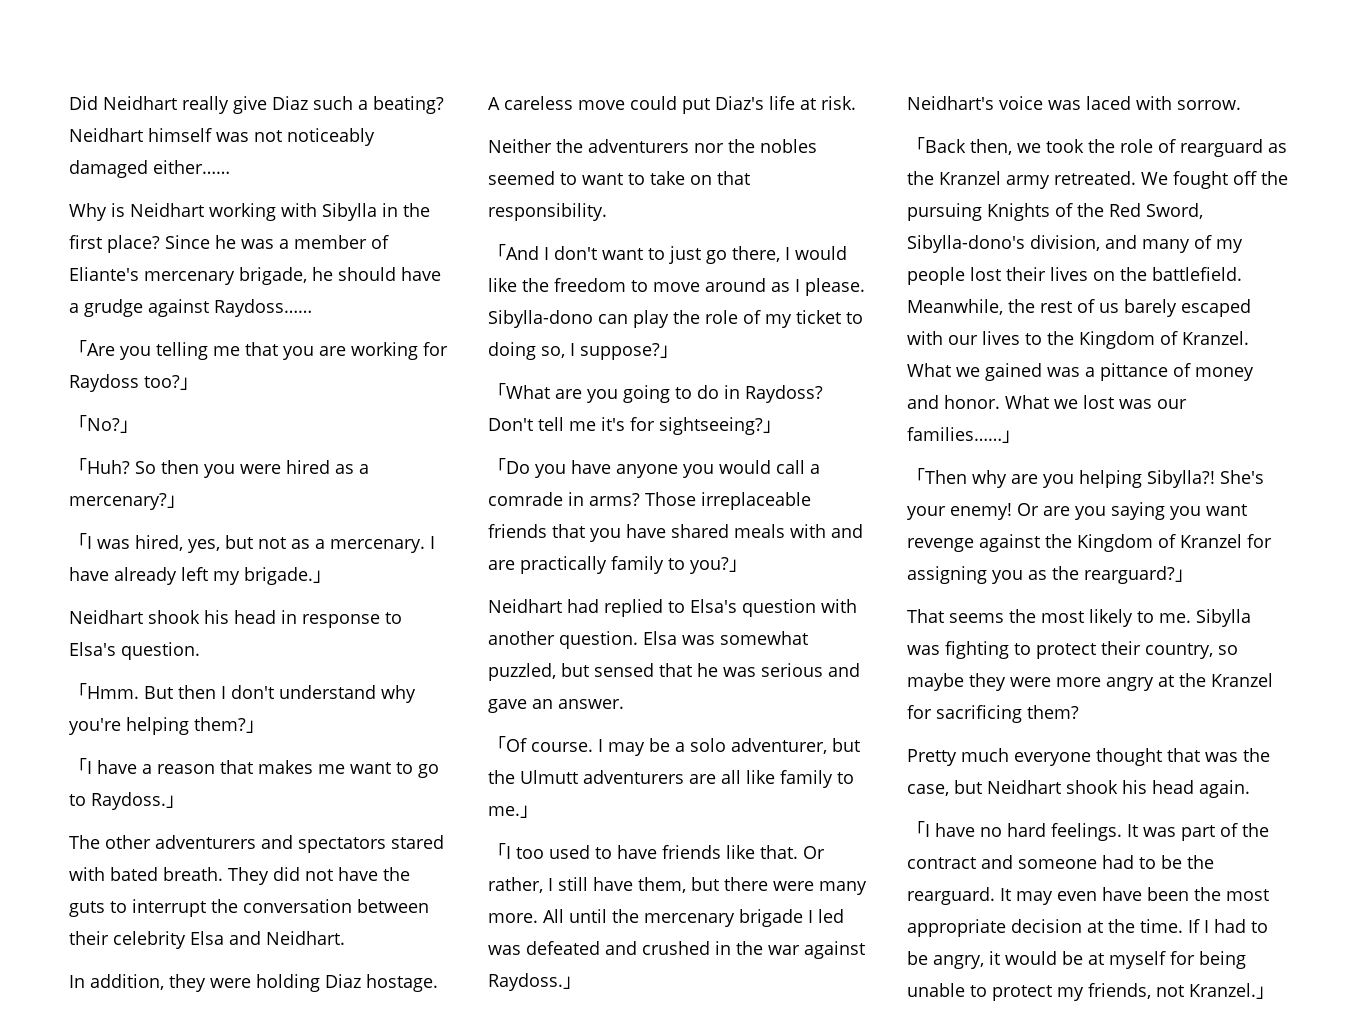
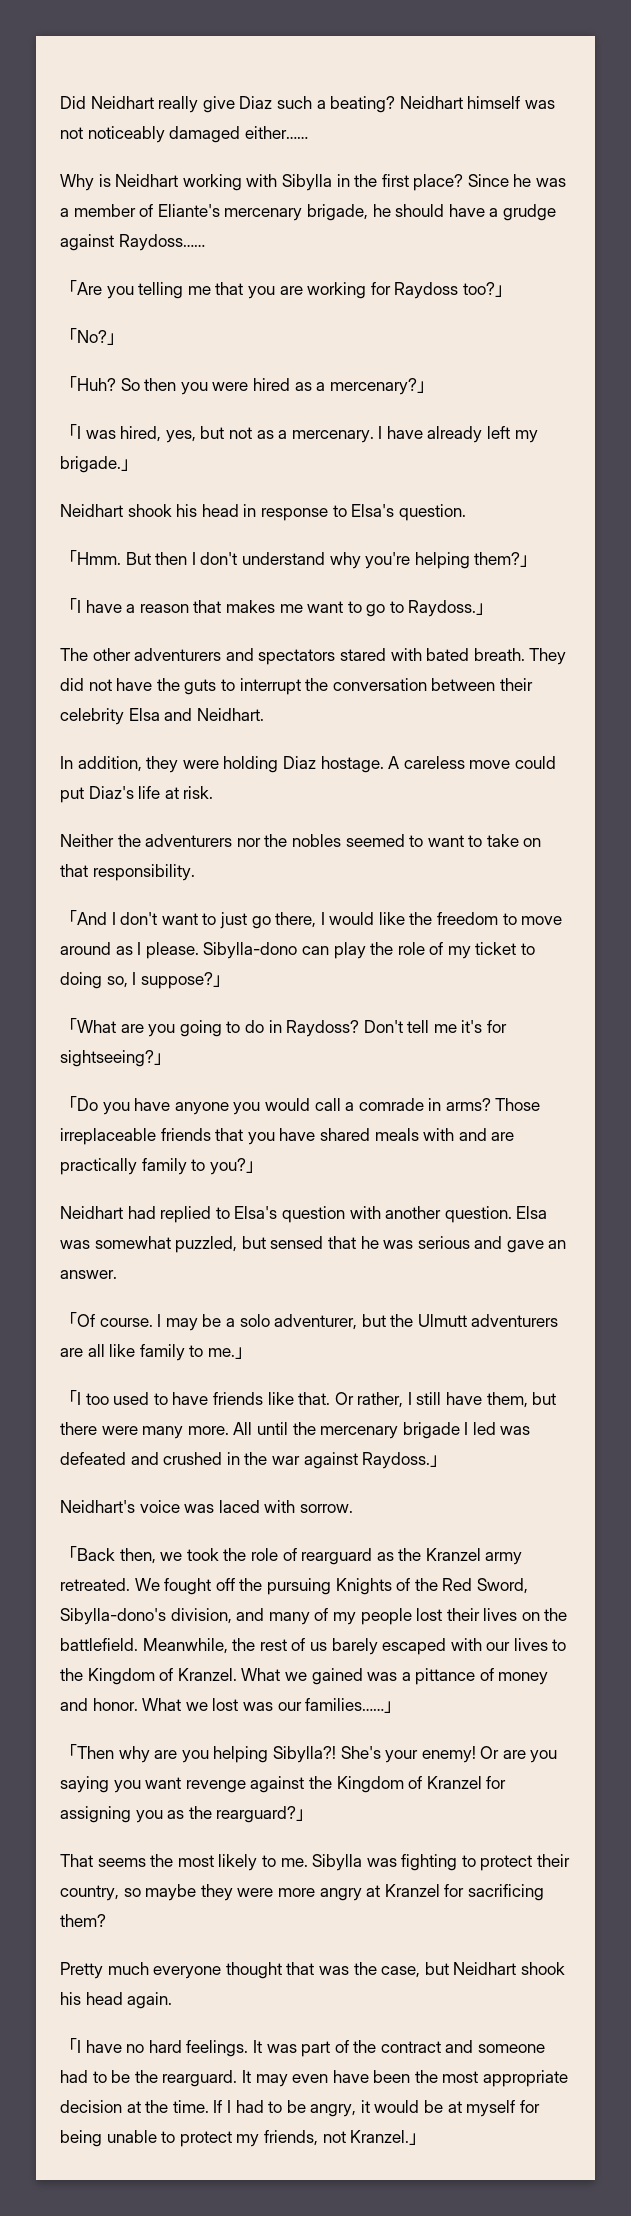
- Sibylla was fighting to protect their country, so maybe they were more angry at the Kranzel for sacrificing them?
+ Sibylla was fighting to protect their country, so maybe they were more angry at Kranzel for sacrificing them?

